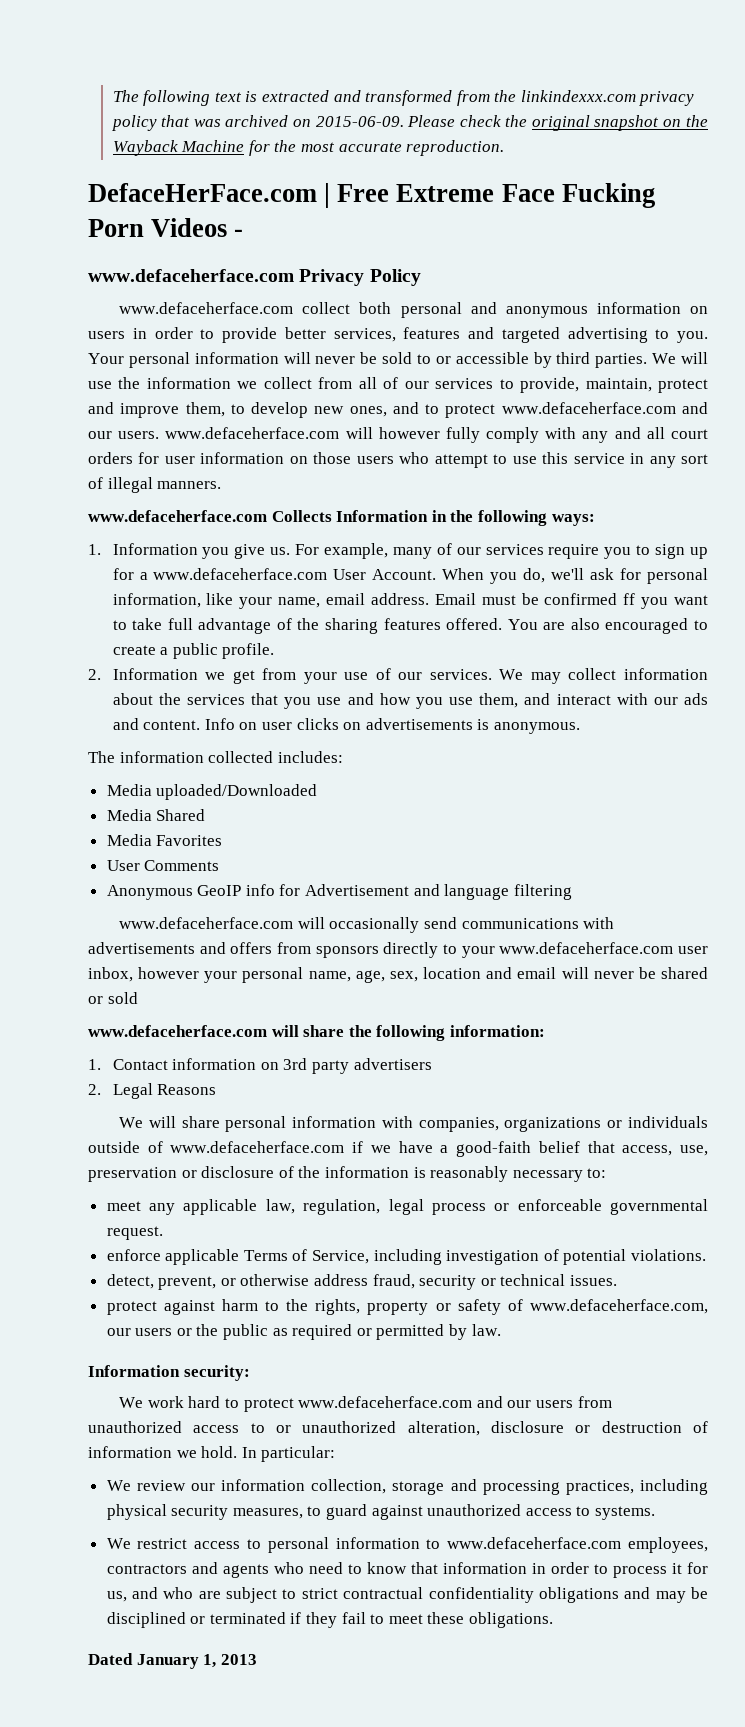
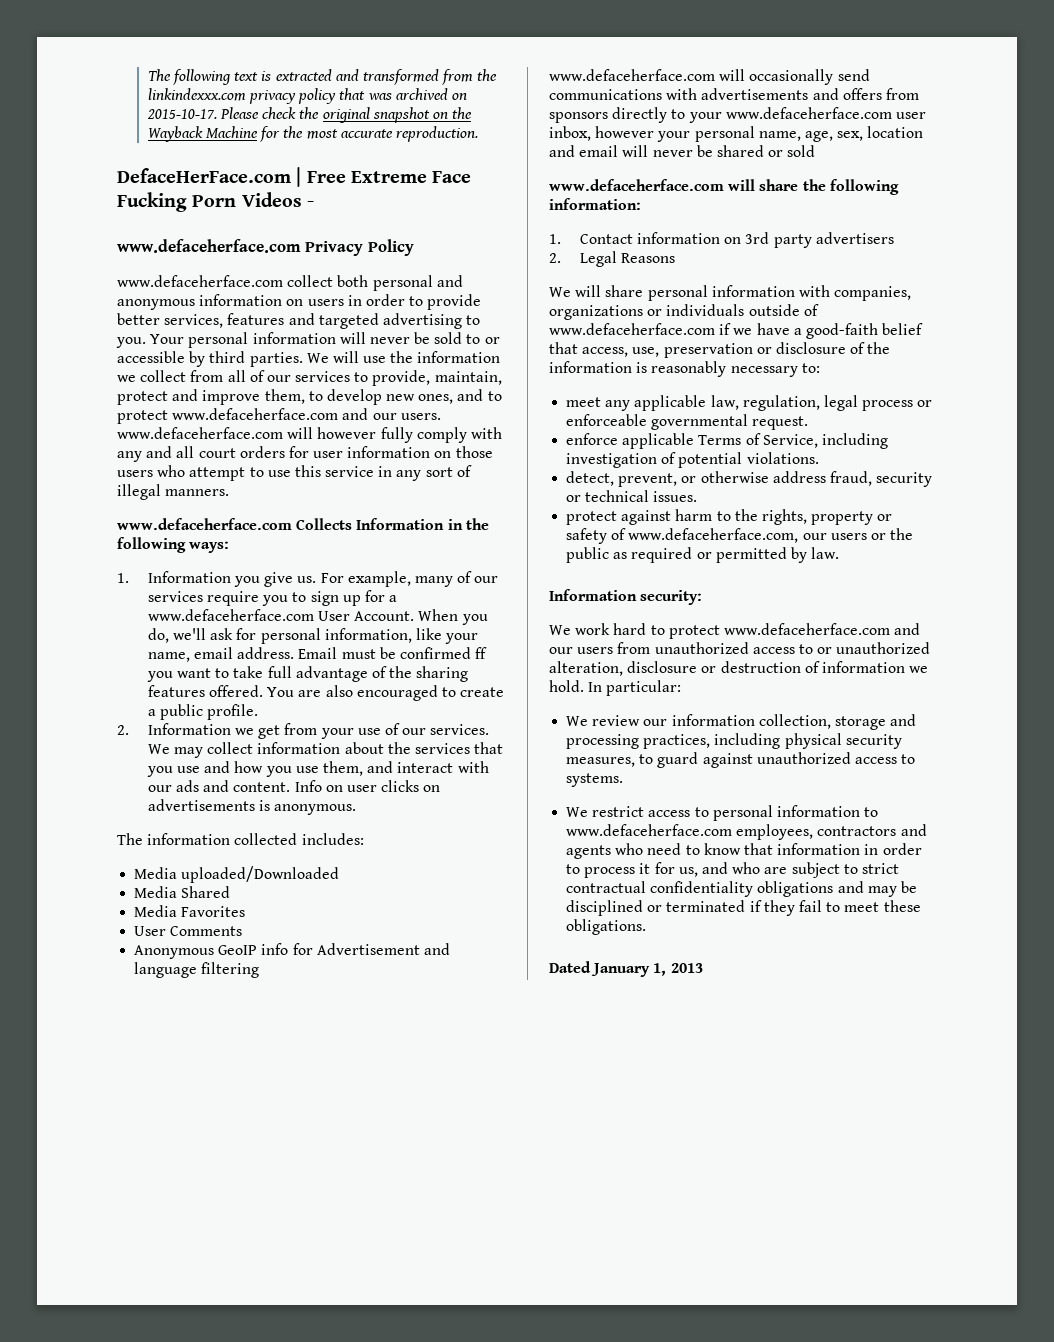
- The following text is extracted and transformed from the linkindexxx.com privacy policy that was archived on 2015-06-09.
+ The following text is extracted and transformed from the linkindexxx.com privacy policy that was archived on 2015-10-17.

